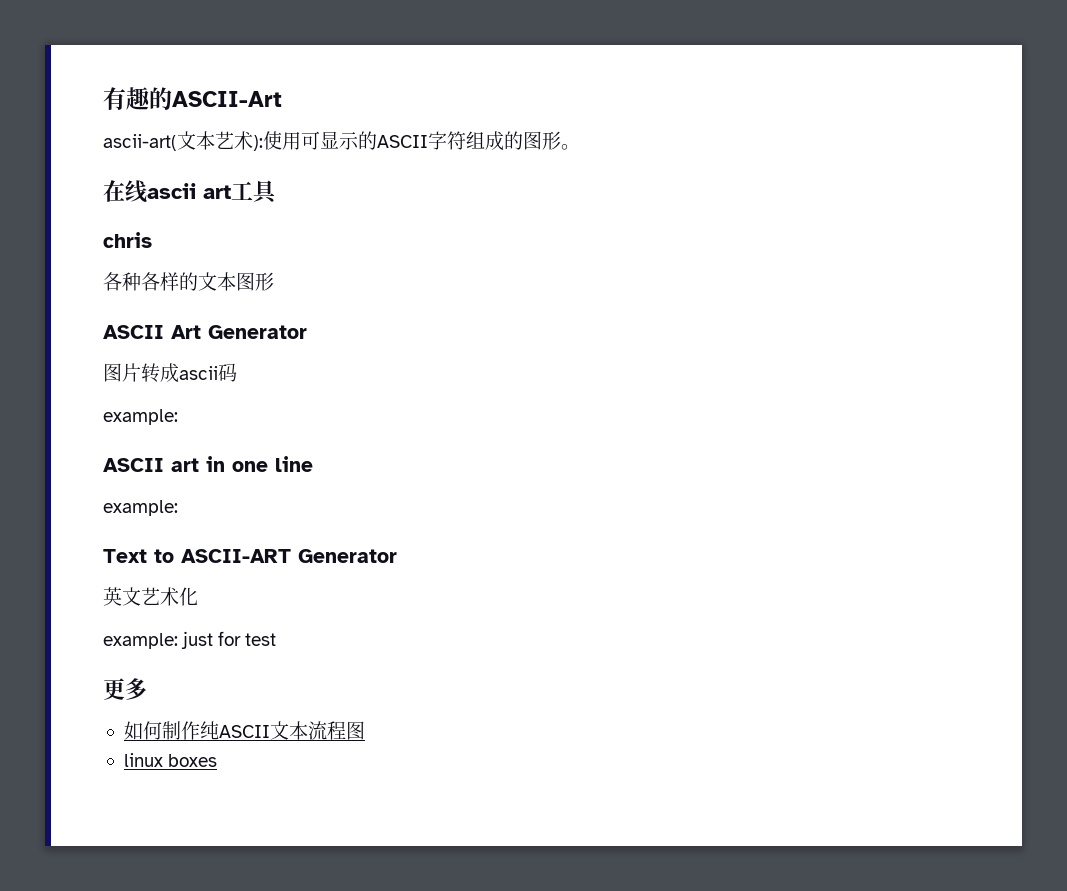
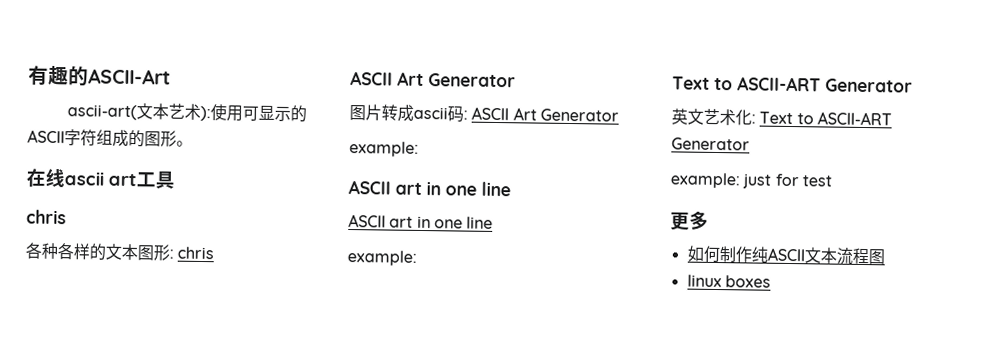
- 各种各样的文本图形
+ 各种各样的文本图形: chris
- 图片转成ascii码
+ 图片转成ascii码: ASCII Art Generator
  example:
+ ASCII art in one line
- 英文艺术化
+ 英文艺术化: Text to ASCII-ART Generator

